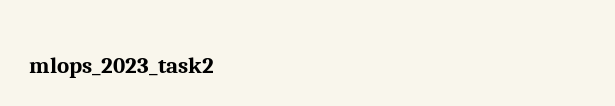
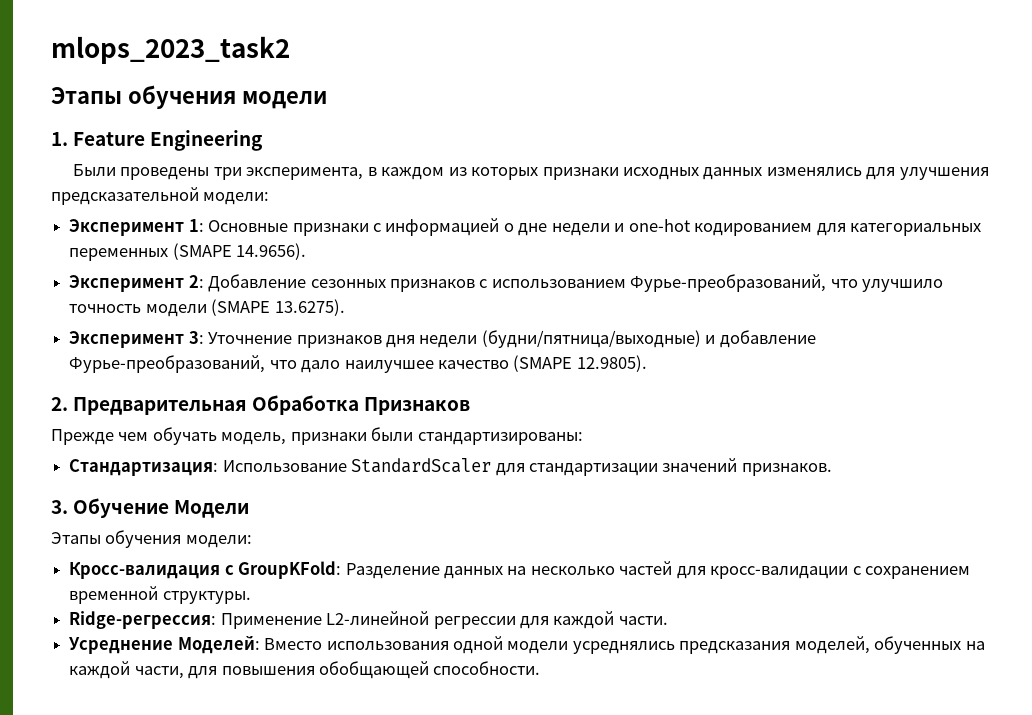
+ Этапы обучения модели
+ 1. Feature Engineering
+ Были проведены три эксперимента, в каждом из которых признаки исходных данных изменялись для улучшения предсказательной модели:
+ Эксперимент 1: Основные признаки с информацией о дне недели и one-hot кодированием для категориальных переменных (SMAPE 14.9656).
+ Эксперимент 2: Добавление сезонных признаков с использованием Фурье-преобразований, что улучшило точность модели (SMAPE 13.6275).
+ Эксперимент 3: Уточнение признаков дня недели (будни/пятница/выходные) и добавление Фурье-преобразований, что дало наилучшее качество (SMAPE 12.9805).
+ 2. Предварительная Обработка Признаков
+ Прежде чем обучать модель, признаки были стандартизированы:
+ Стандартизация: Использование StandardScaler для стандартизации значений признаков.
+ 3. Обучение Модели
+ Этапы обучения модели:
+ Кросс-валидация с GroupKFold: Разделение данных на несколько частей для кросс-валидации с сохранением временной структуры.
+ Ridge-регрессия: Применение L2-линейной регрессии для каждой части.
+ Усреднение Моделей: Вместо использования одной модели усреднялись предсказания моделей, обученных на каждой части, для повышения обобщающей способности.

